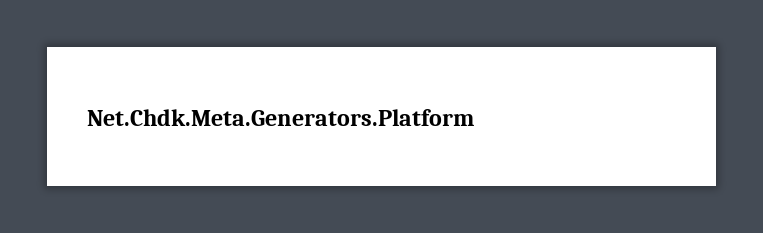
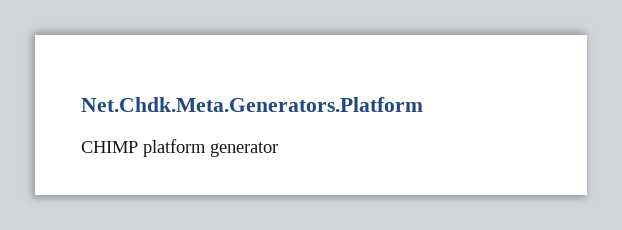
+ CHIMP platform generator

